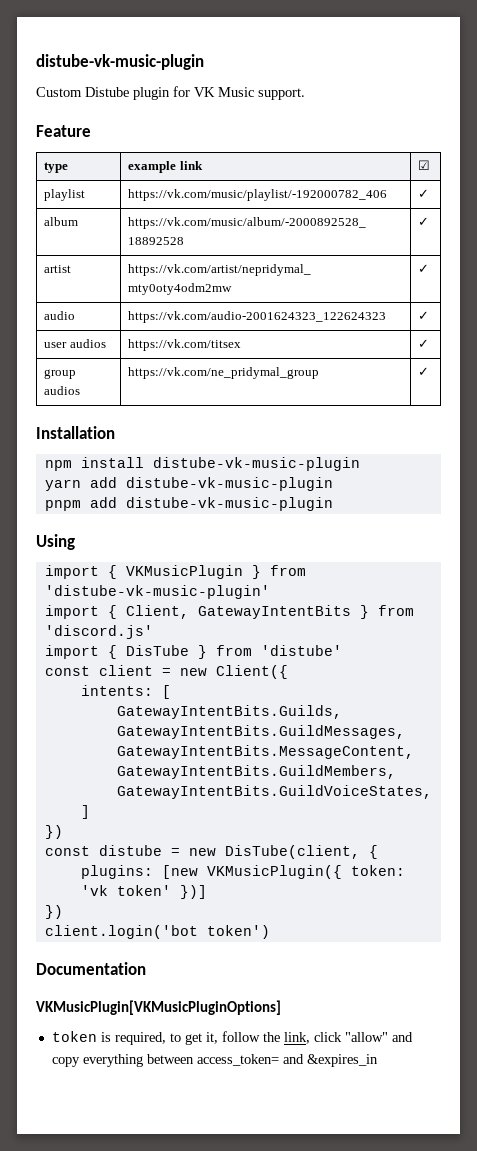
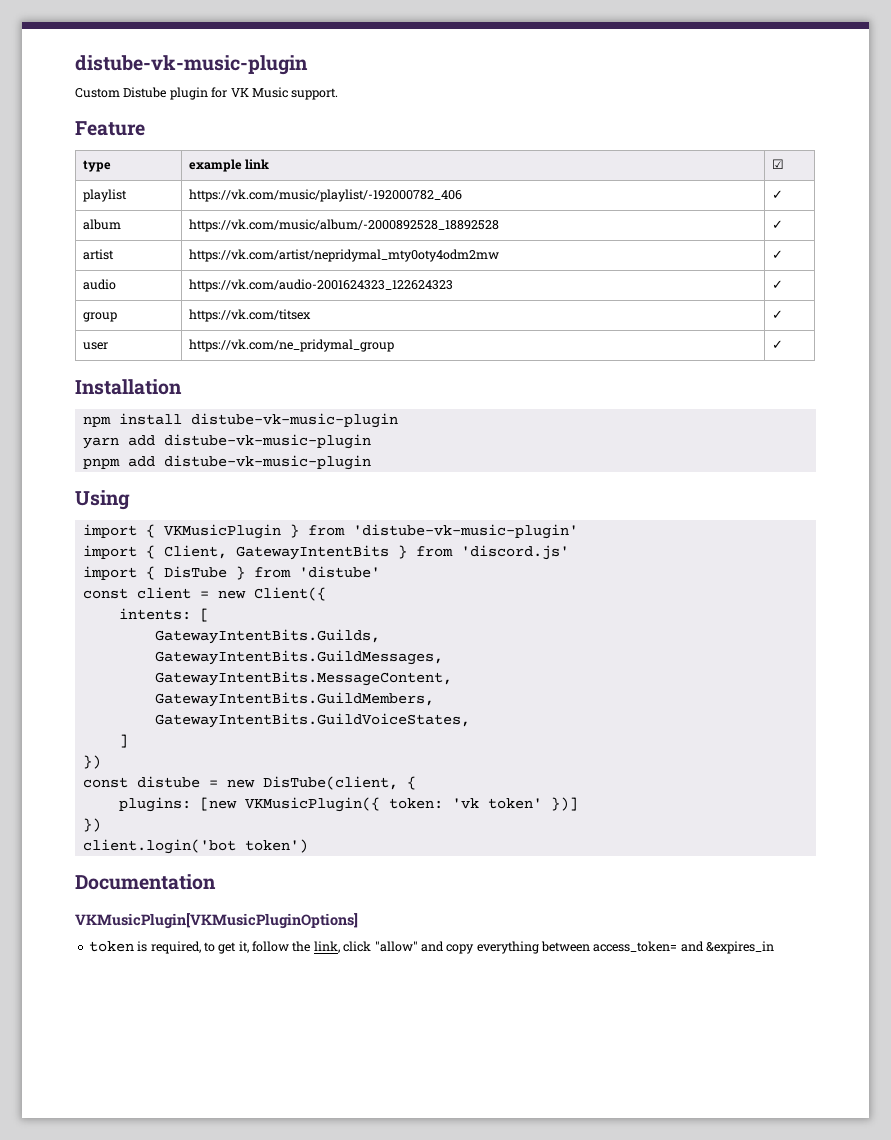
- user audios | https://vk.com/titsex | ✓
+ group | https://vk.com/titsex | ✓
- group audios | https://vk.com/ne_pridymal_group | ✓
+ user | https://vk.com/ne_pridymal_group | ✓

